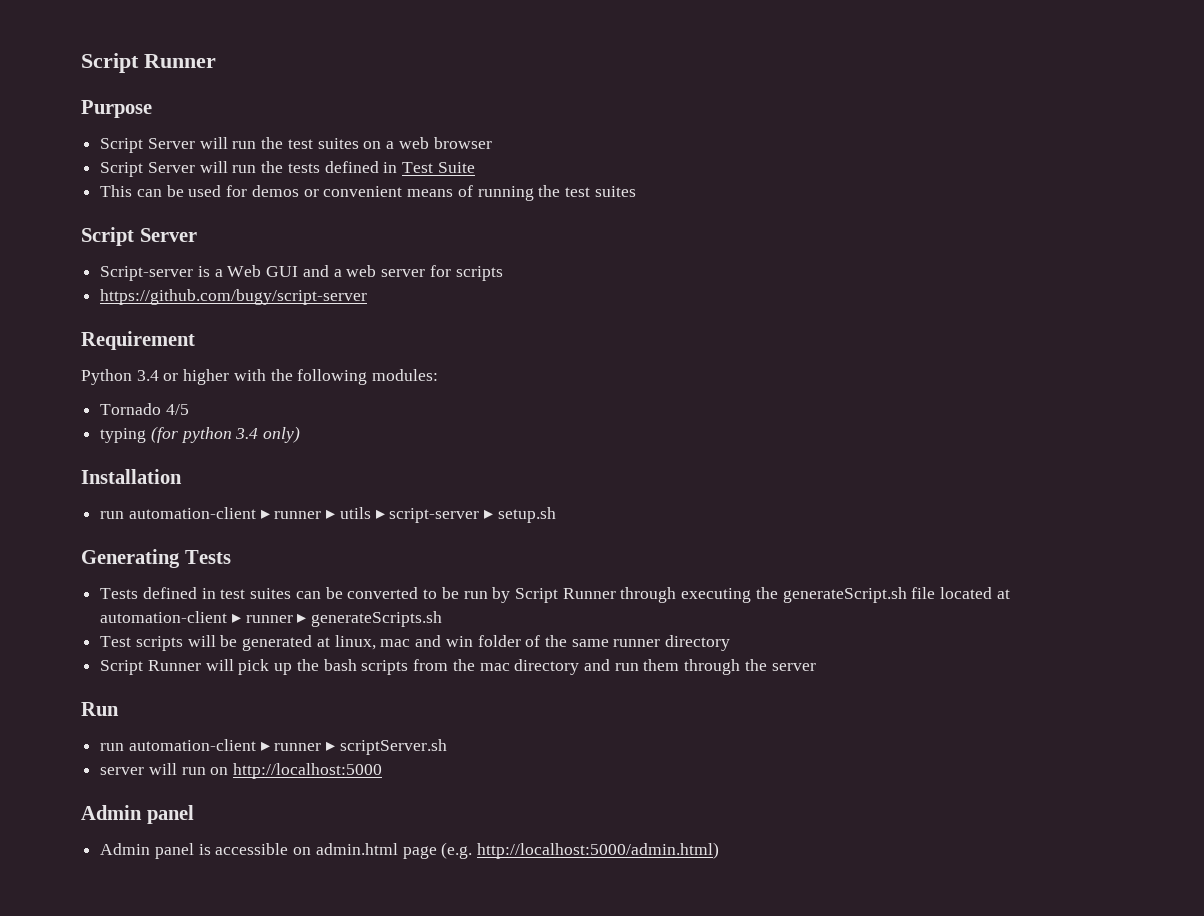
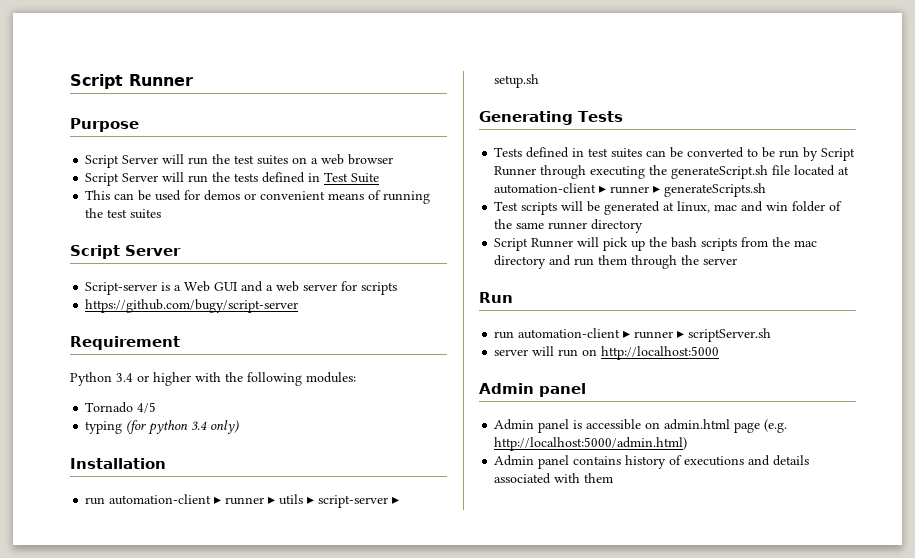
+ Admin panel contains history of executions and details associated with them

